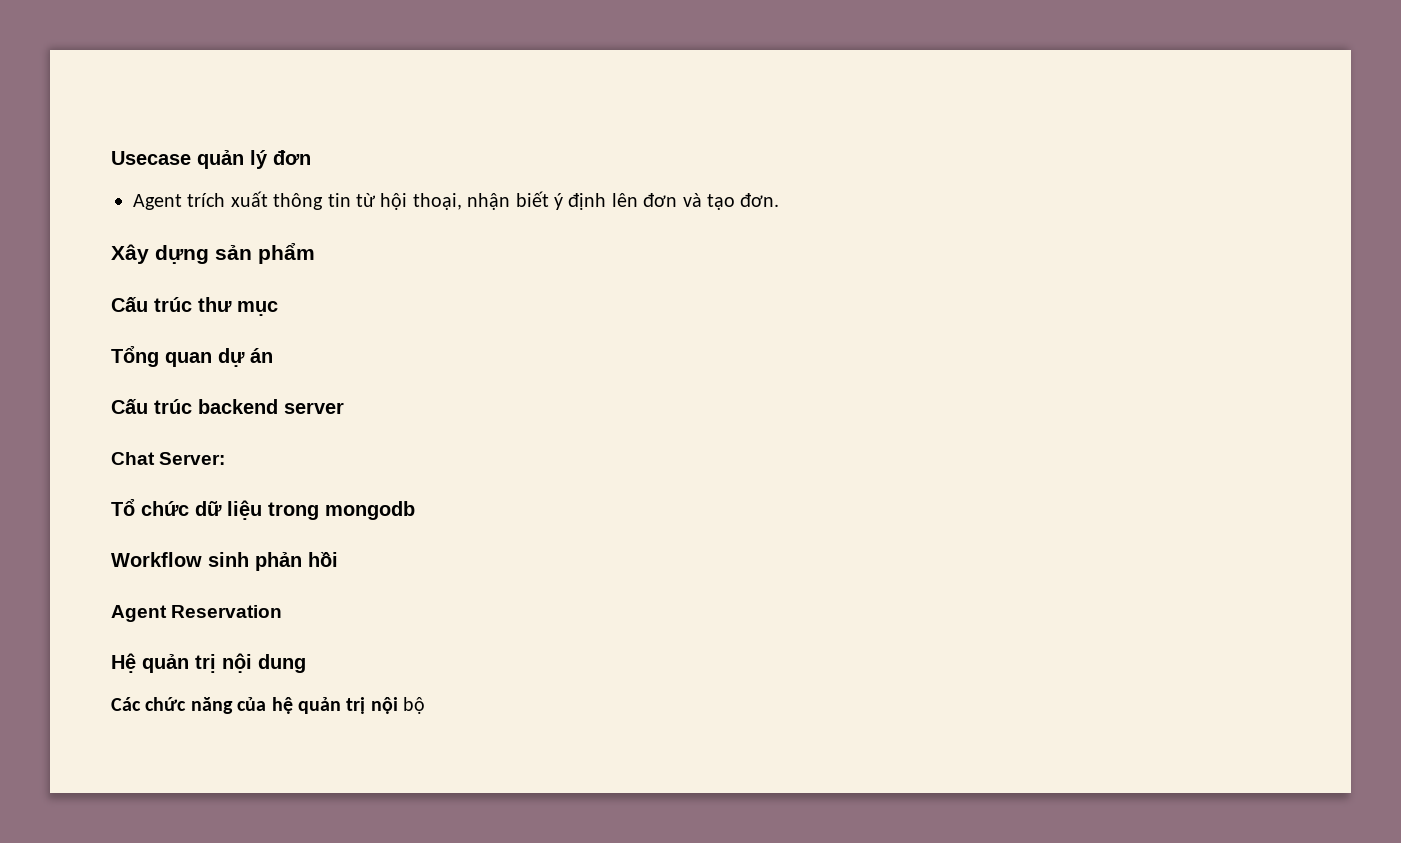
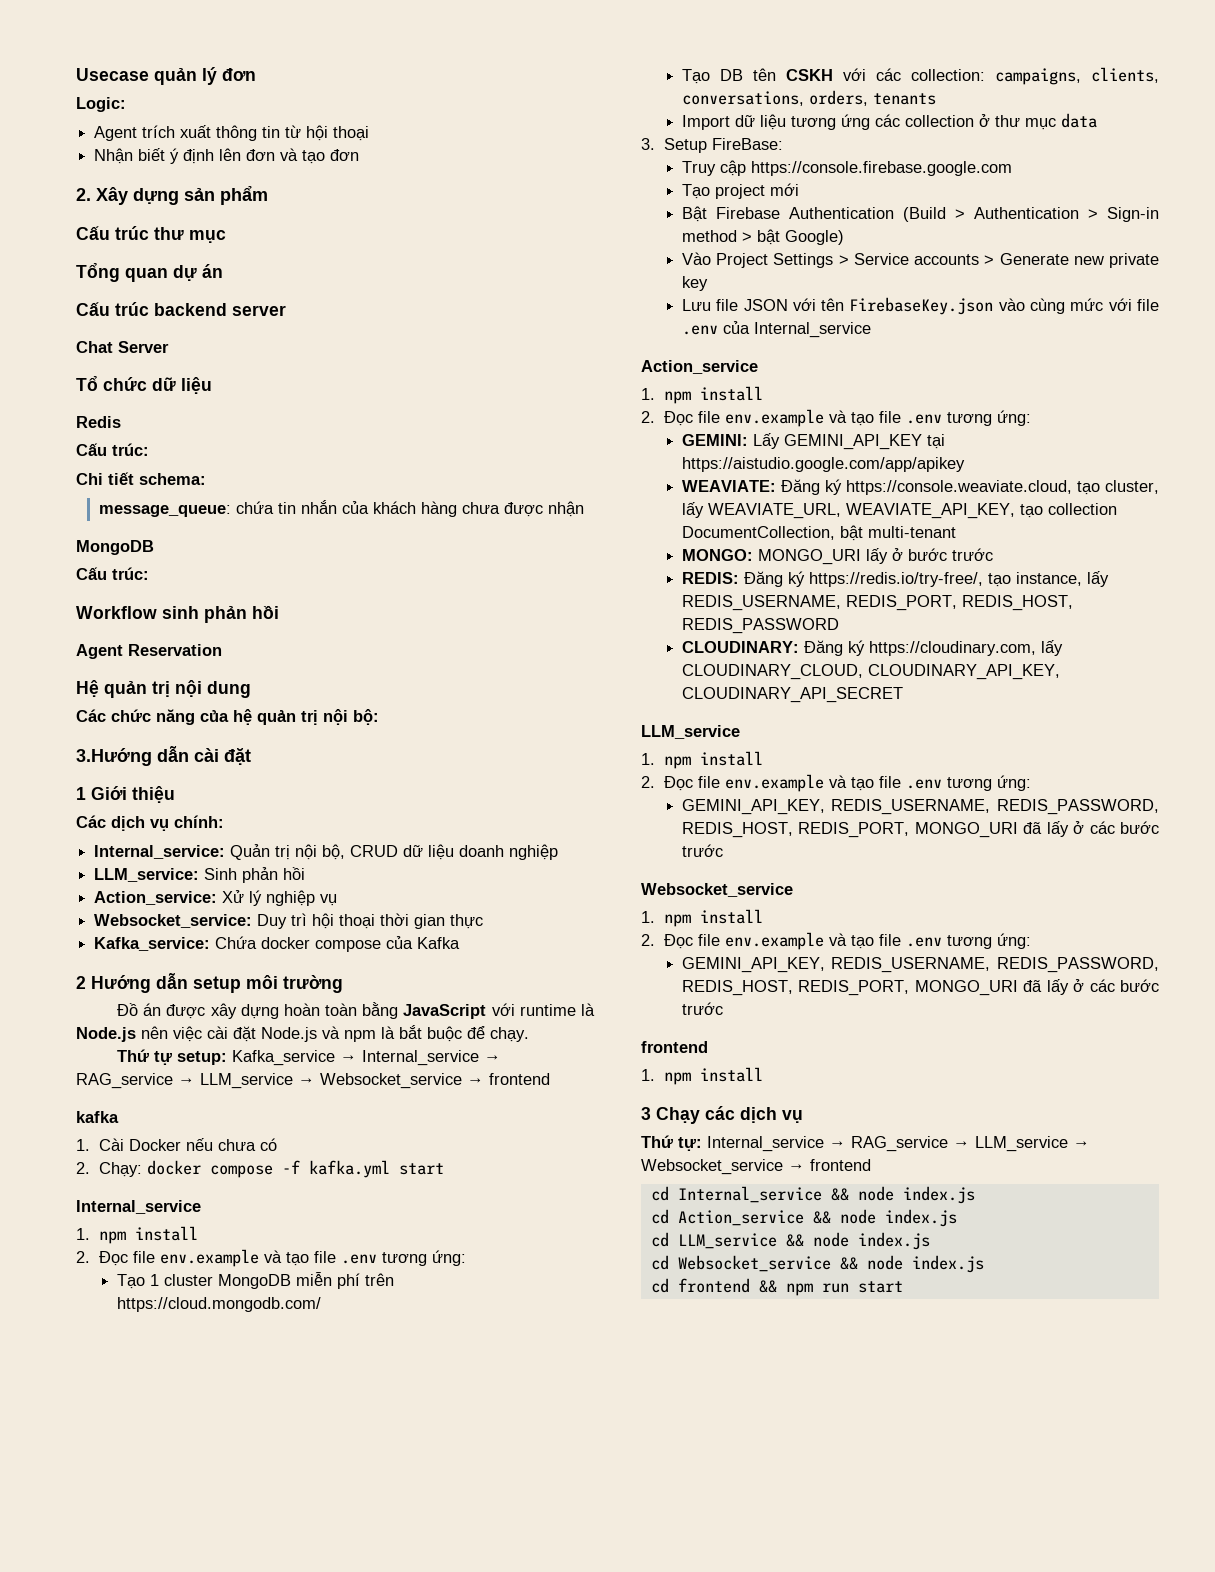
+ Logic:
- Agent trích xuất thông tin từ hội thoại, nhận biết ý định lên đơn và tạo đơn.
- Xây dựng sản phẩm
+ Agent trích xuất thông tin từ hội thoại
+ Nhận biết ý định lên đơn và tạo đơn
+ 2. Xây dựng sản phẩm
- Chat Server:
+ Chat Server
- Tổ chức dữ liệu trong mongodb
+ Tổ chức dữ liệu
+ Redis
+ Cấu trúc:
+ Chi tiết schema:
+ message_queue: chứa tin nhắn của khách hàng chưa được nhận
+ MongoDB
+ Cấu trúc:
- Các chức năng của hệ quản trị nội bộ
+ Các chức năng của hệ quản trị nội bộ:
+ 3.Hướng dẫn cài đặt
+ 1 Giới thiệu
+ Các dịch vụ chính:
+ Internal_service: Quản trị nội bộ, CRUD dữ liệu doanh nghiệp
+ LLM_service: Sinh phản hồi
+ Action_service: Xử lý nghiệp vụ
+ Websocket_service: Duy trì hội thoại thời gian thực
+ Kafka_service: Chứa docker compose của Kafka
+ 2 Hướng dẫn setup môi trường
+ Đồ án được xây dựng hoàn toàn bằng JavaScript với runtime là Node.js nên việc cài đặt Node.js và npm là bắt buộc để chạy.
+ Thứ tự setup: Kafka_service → Internal_service → RAG_service → LLM_service → Websocket_service → frontend
+ kafka
+ 1. Cài Docker nếu chưa có
+ 2. Chạy: docker compose -f kafka.yml start
+ Internal_service
+ 1. npm install
+ 2. Đọc file env.example và tạo file .env tương ứng:
+ Tạo 1 cluster MongoDB miễn phí trên https://cloud.mongodb.com/
+ Tạo DB tên CSKH với các collection: campaigns, clients, conversations, orders, tenants
+ Import dữ liệu tương ứng các collection ở thư mục data
+ 3. Setup FireBase:
+ Truy cập https://console.firebase.google.com
+ Tạo project mới
+ Bật Firebase Authentication (Build > Authentication > Sign-in method > bật Google)
+ Vào Project Settings > Service accounts > Generate new private key
+ Lưu file JSON với tên FirebaseKey.json vào cùng mức với file .env của Internal_service
+ Action_service
+ 1. npm install
+ 2. Đọc file env.example và tạo file .env tương ứng:
+ GEMINI: Lấy GEMINI_API_KEY tại https://aistudio.google.com/app/apikey
+ WEAVIATE: Đăng ký https://console.weaviate.cloud, tạo cluster, lấy WEAVIATE_URL, WEAVIATE_API_KEY, tạo collection DocumentCollection, bật multi-tenant
+ MONGO: MONGO_URI lấy ở bước trước
+ REDIS: Đăng ký https://redis.io/try-free/, tạo instance, lấy REDIS_USERNAME, REDIS_PORT, REDIS_HOST, REDIS_PASSWORD
+ CLOUDINARY: Đăng ký https://cloudinary.com, lấy CLOUDINARY_CLOUD, CLOUDINARY_API_KEY, CLOUDINARY_API_SECRET
+ LLM_service
+ 1. npm install
+ 2. Đọc file env.example và tạo file .env tương ứng:
+ GEMINI_API_KEY, REDIS_USERNAME, REDIS_PASSWORD, REDIS_HOST, REDIS_PORT, MONGO_URI đã lấy ở các bước trước
+ Websocket_service
+ 1. npm install
+ 2. Đọc file env.example và tạo file .env tương ứng:
+ GEMINI_API_KEY, REDIS_USERNAME, REDIS_PASSWORD, REDIS_HOST, REDIS_PORT, MONGO_URI đã lấy ở các bước trước
+ frontend
+ 1. npm install
+ 3 Chạy các dịch vụ
+ Thứ tự: Internal_service → RAG_service → LLM_service → Websocket_service → frontend
+ cd Internal_service && node index.js
+ cd Action_service && node index.js
+ cd LLM_service && node index.js
+ cd Websocket_service && node index.js
+ cd frontend && npm run start

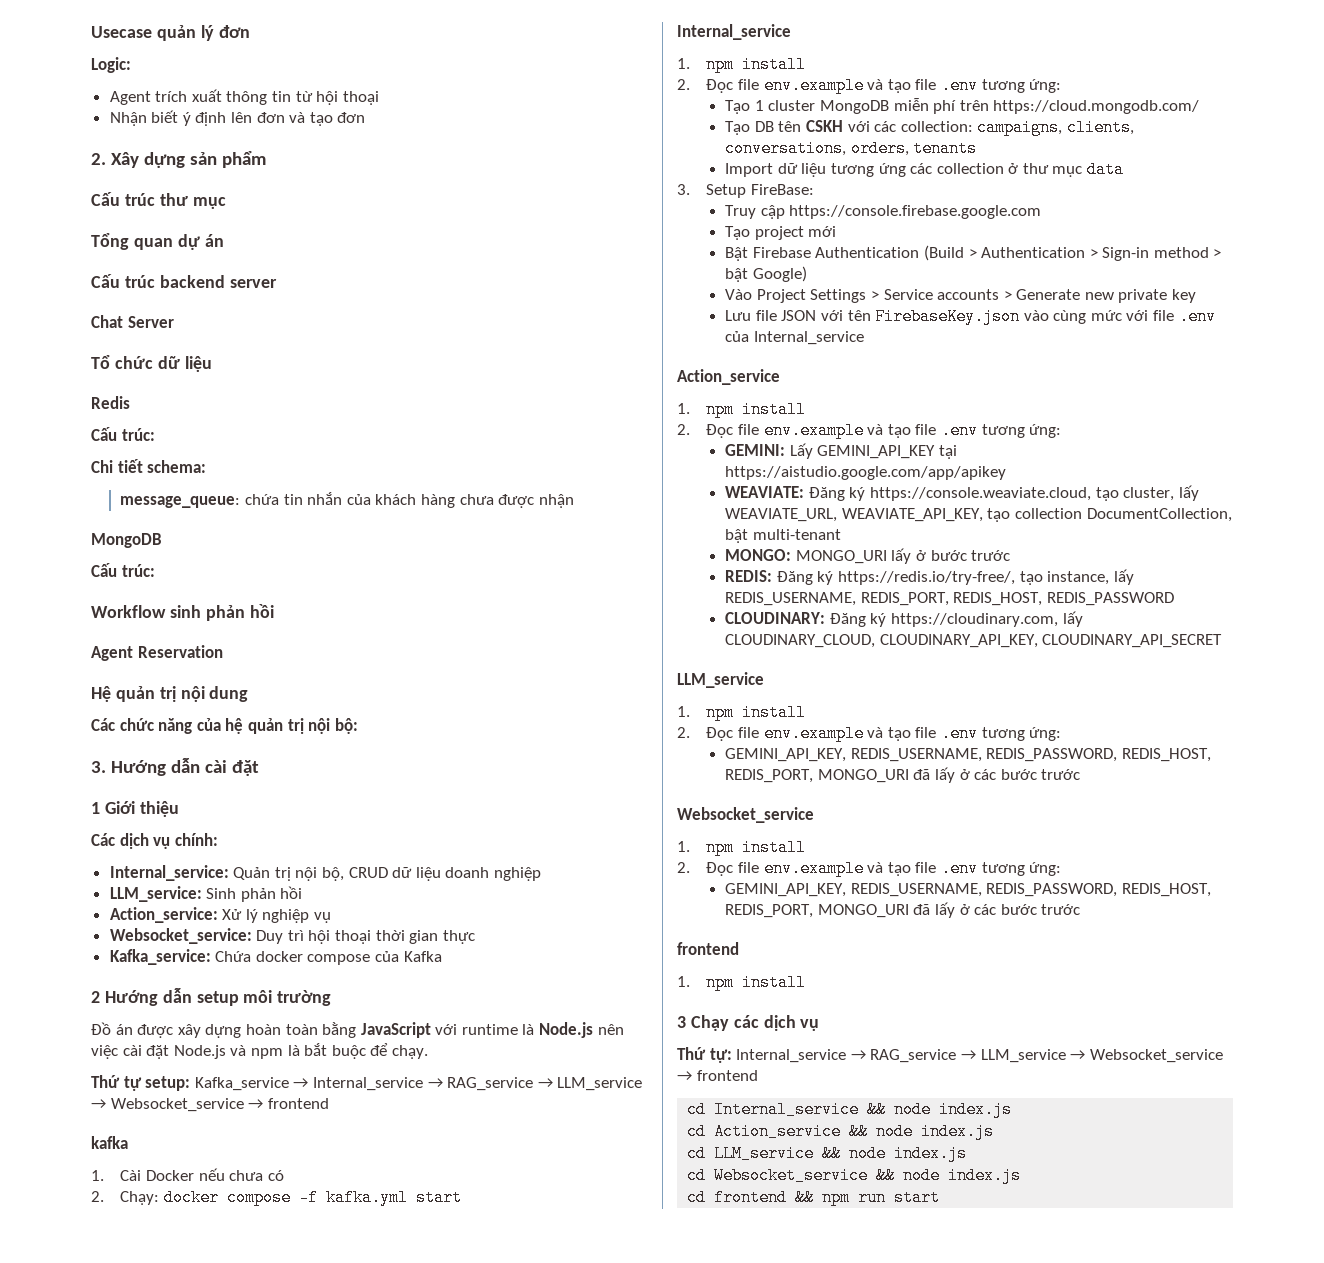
- 3.Hướng dẫn cài đặt
+ 3. Hướng dẫn cài đặt

